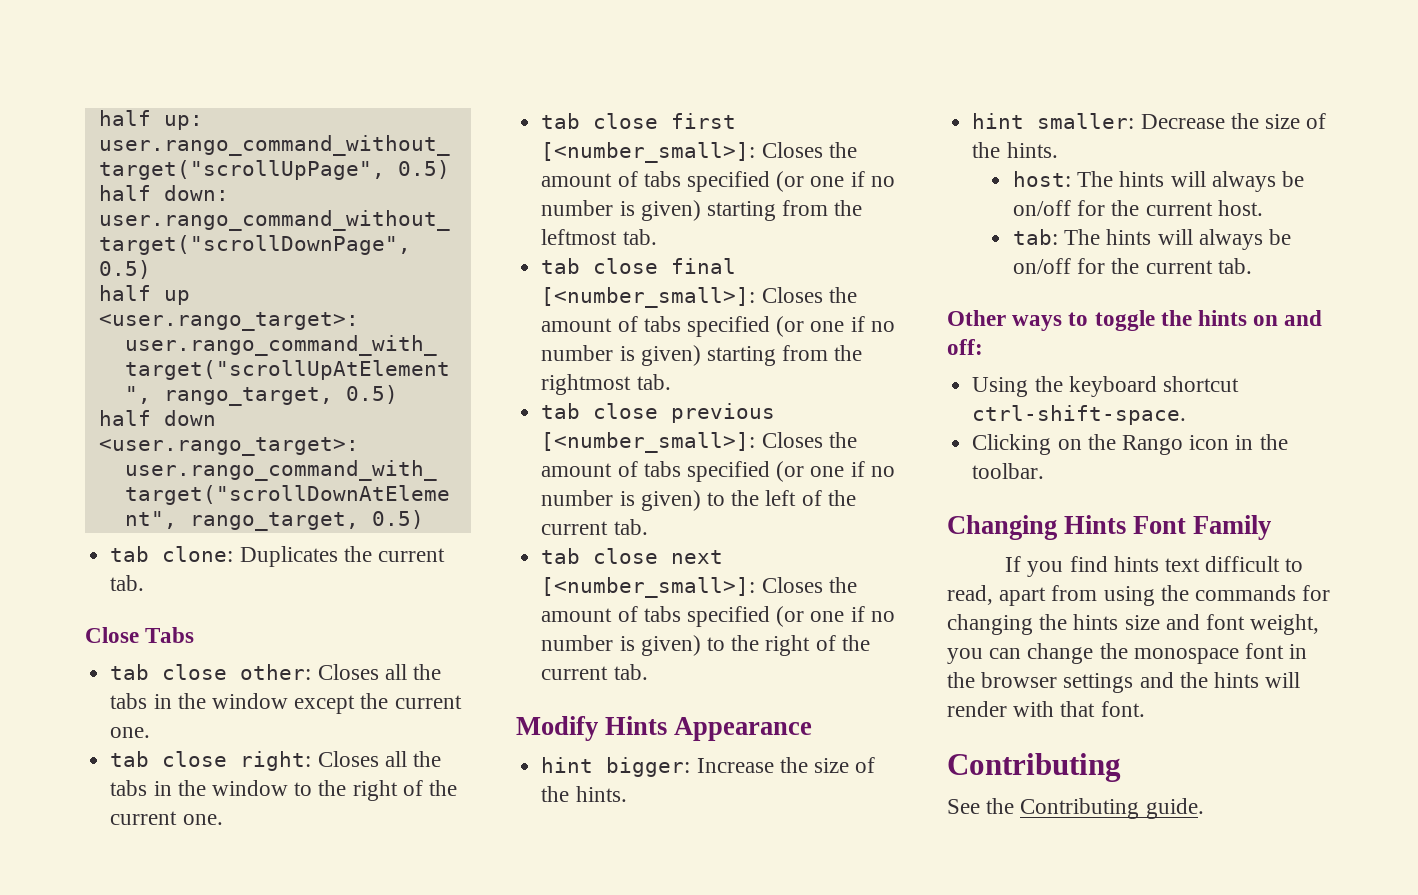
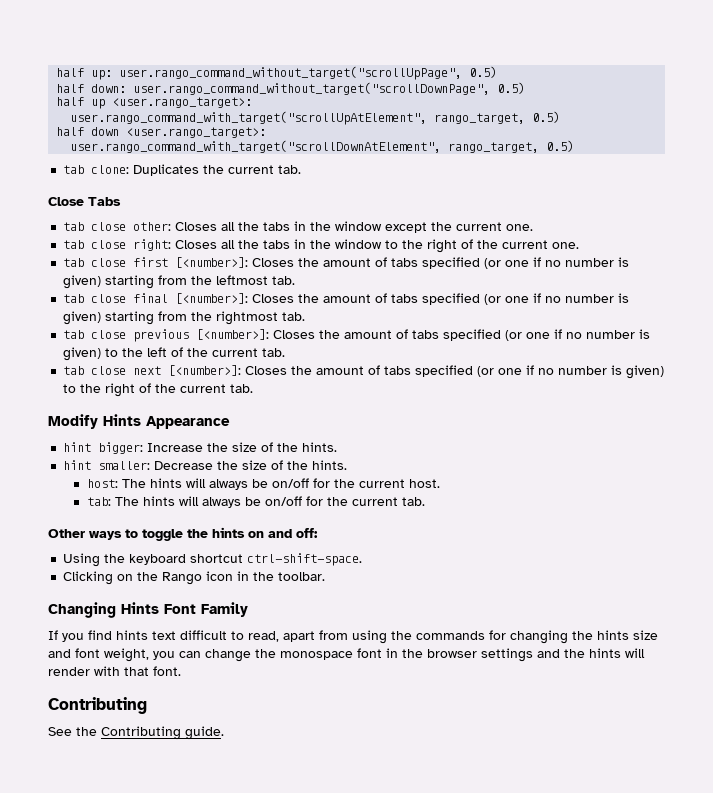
- tab close first [<number_small>]: Closes the amount of tabs specified (or one if no number is given) starting from the leftmost tab.
+ tab close first [<number>]: Closes the amount of tabs specified (or one if no number is given) starting from the leftmost tab.
- tab close final [<number_small>]: Closes the amount of tabs specified (or one if no number is given) starting from the rightmost tab.
+ tab close final [<number>]: Closes the amount of tabs specified (or one if no number is given) starting from the rightmost tab.
- tab close previous [<number_small>]: Closes the amount of tabs specified (or one if no number is given) to the left of the current tab.
+ tab close previous [<number>]: Closes the amount of tabs specified (or one if no number is given) to the left of the current tab.
- tab close next [<number_small>]: Closes the amount of tabs specified (or one if no number is given) to the right of the current tab.
+ tab close next [<number>]: Closes the amount of tabs specified (or one if no number is given) to the right of the current tab.

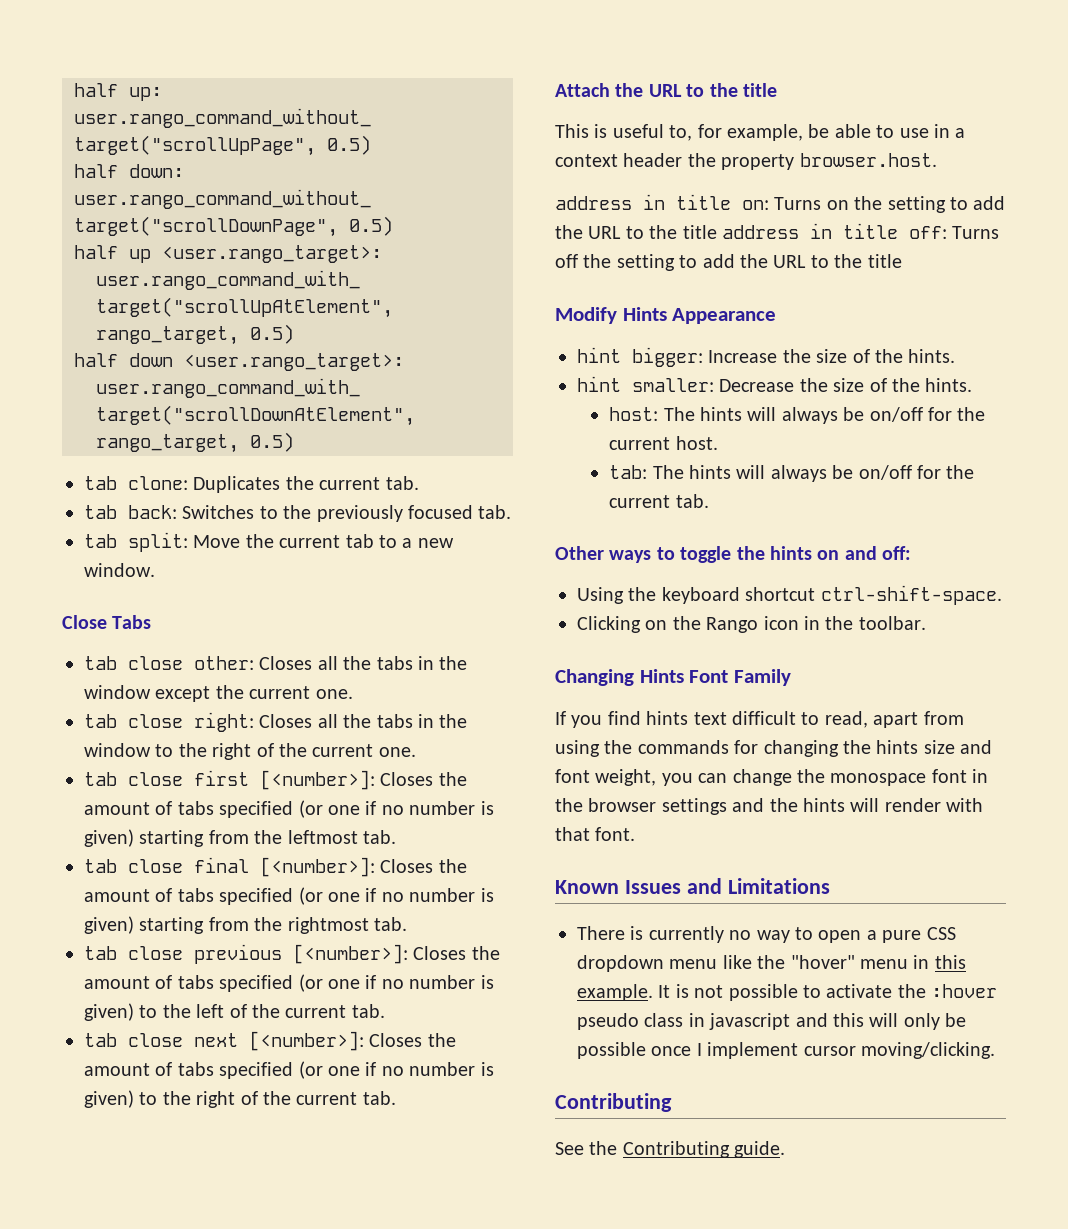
+ tab back: Switches to the previously focused tab.
+ tab split: Move the current tab to a new window.
+ Attach the URL to the title
+ This is useful to, for example, be able to use in a context header the property browser.host.
+ address in title on: Turns on the setting to add the URL to the title address in title off: Turns off the setting to add the URL to the title
+ Known Issues and Limitations
+ There is currently no way to open a pure CSS dropdown menu like the "hover" menu in this example. It is not possible to activate the :hover pseudo class in javascript and this will only be possible once I implement cursor moving/clicking.

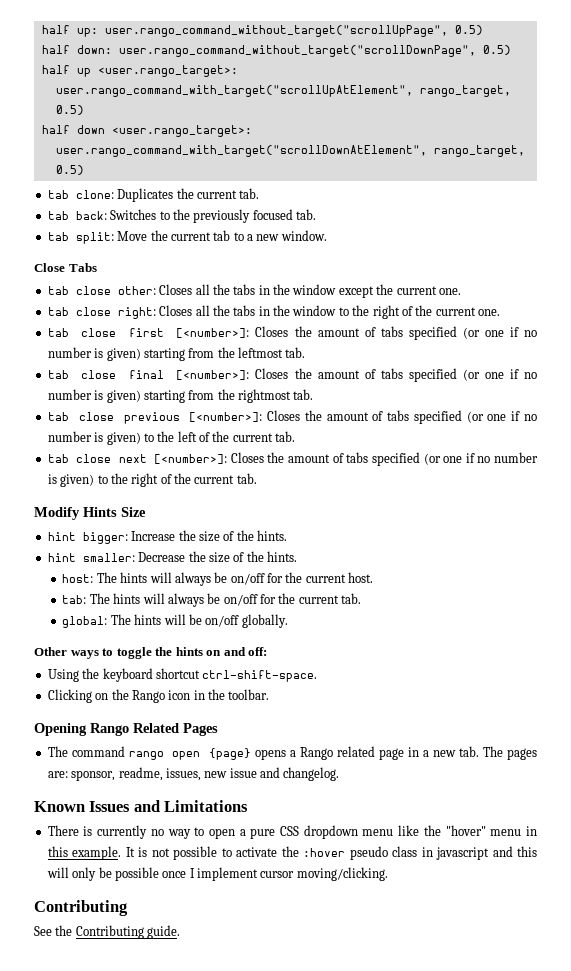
- Attach the URL to the title
- This is useful to, for example, be able to use in a context header the property browser.host.
- address in title on: Turns on the setting to add the URL to the title address in title off: Turns off the setting to add the URL to the title
- Modify Hints Appearance
+ Modify Hints Size
+ global: The hints will be on/off globally.
- Changing Hints Font Family
- If you find hints text difficult to read, apart from using the commands for changing the hints size and font weight, you can change the monospace font in the browser settings and the hints will render with that font.
+ Opening Rango Related Pages
+ The command rango open {page} opens a Rango related page in a new tab. The pages are: sponsor, readme, issues, new issue and changelog.

